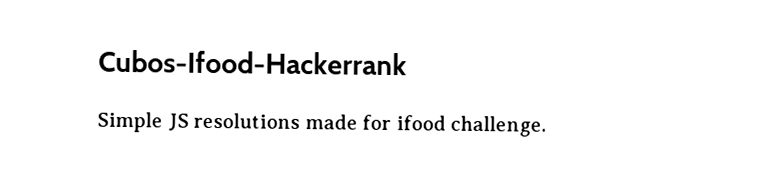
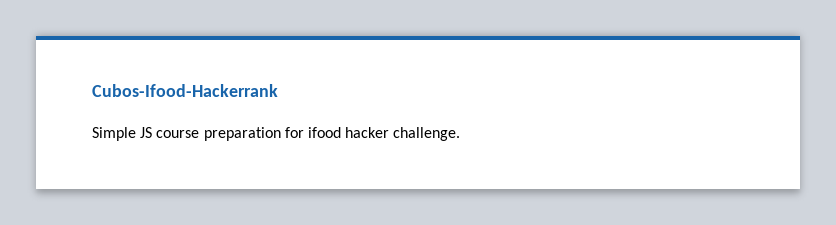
- Simple JS resolutions made for ifood challenge.
+ Simple JS course preparation for ifood hacker challenge.

